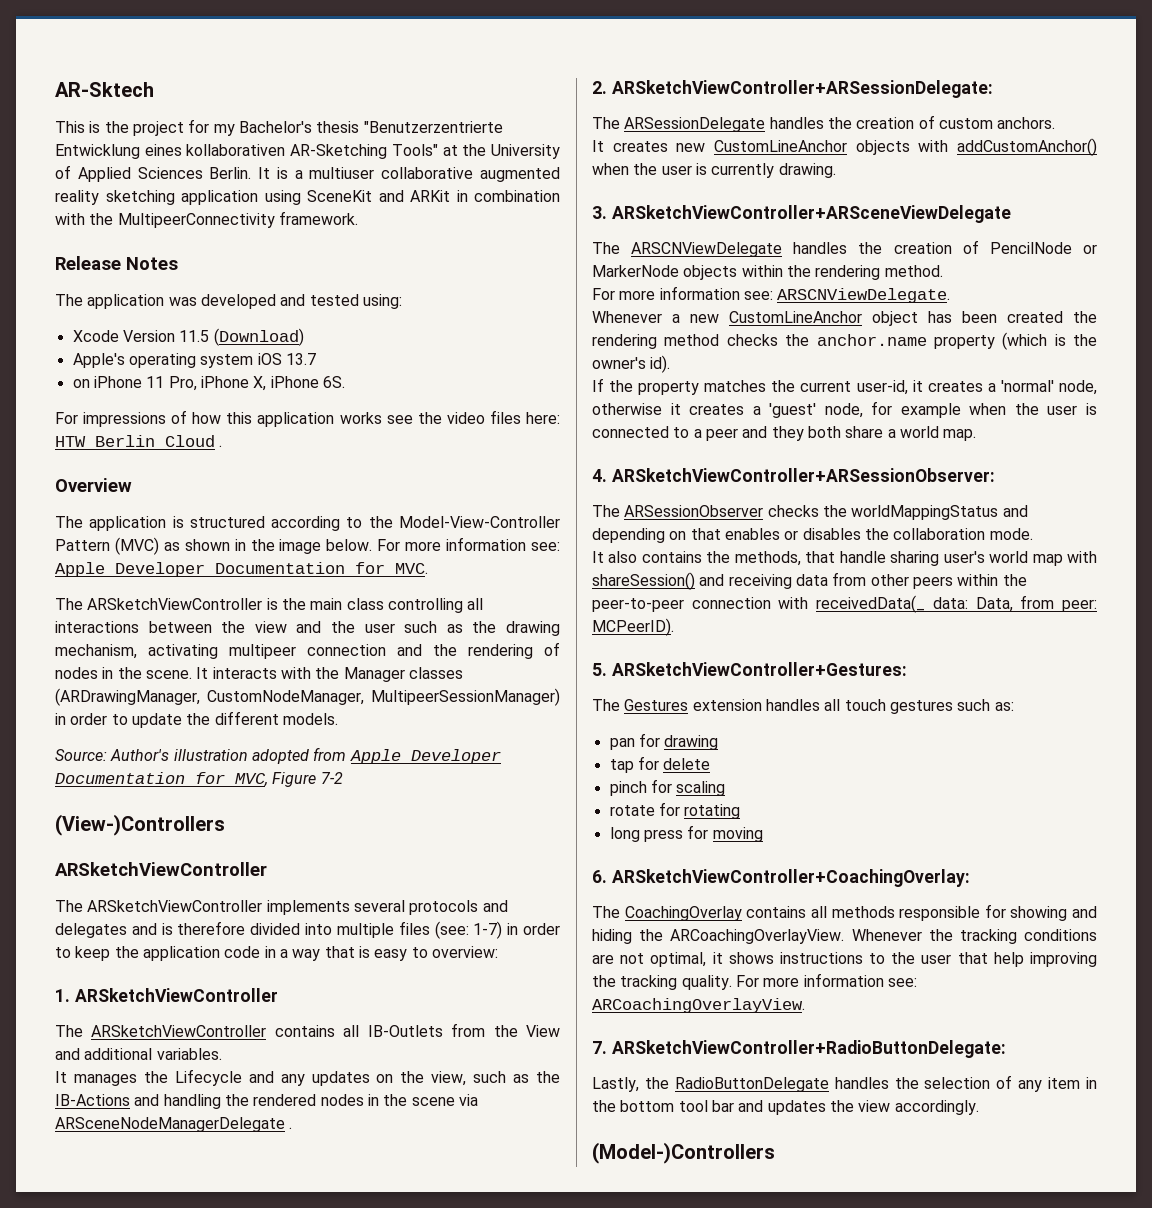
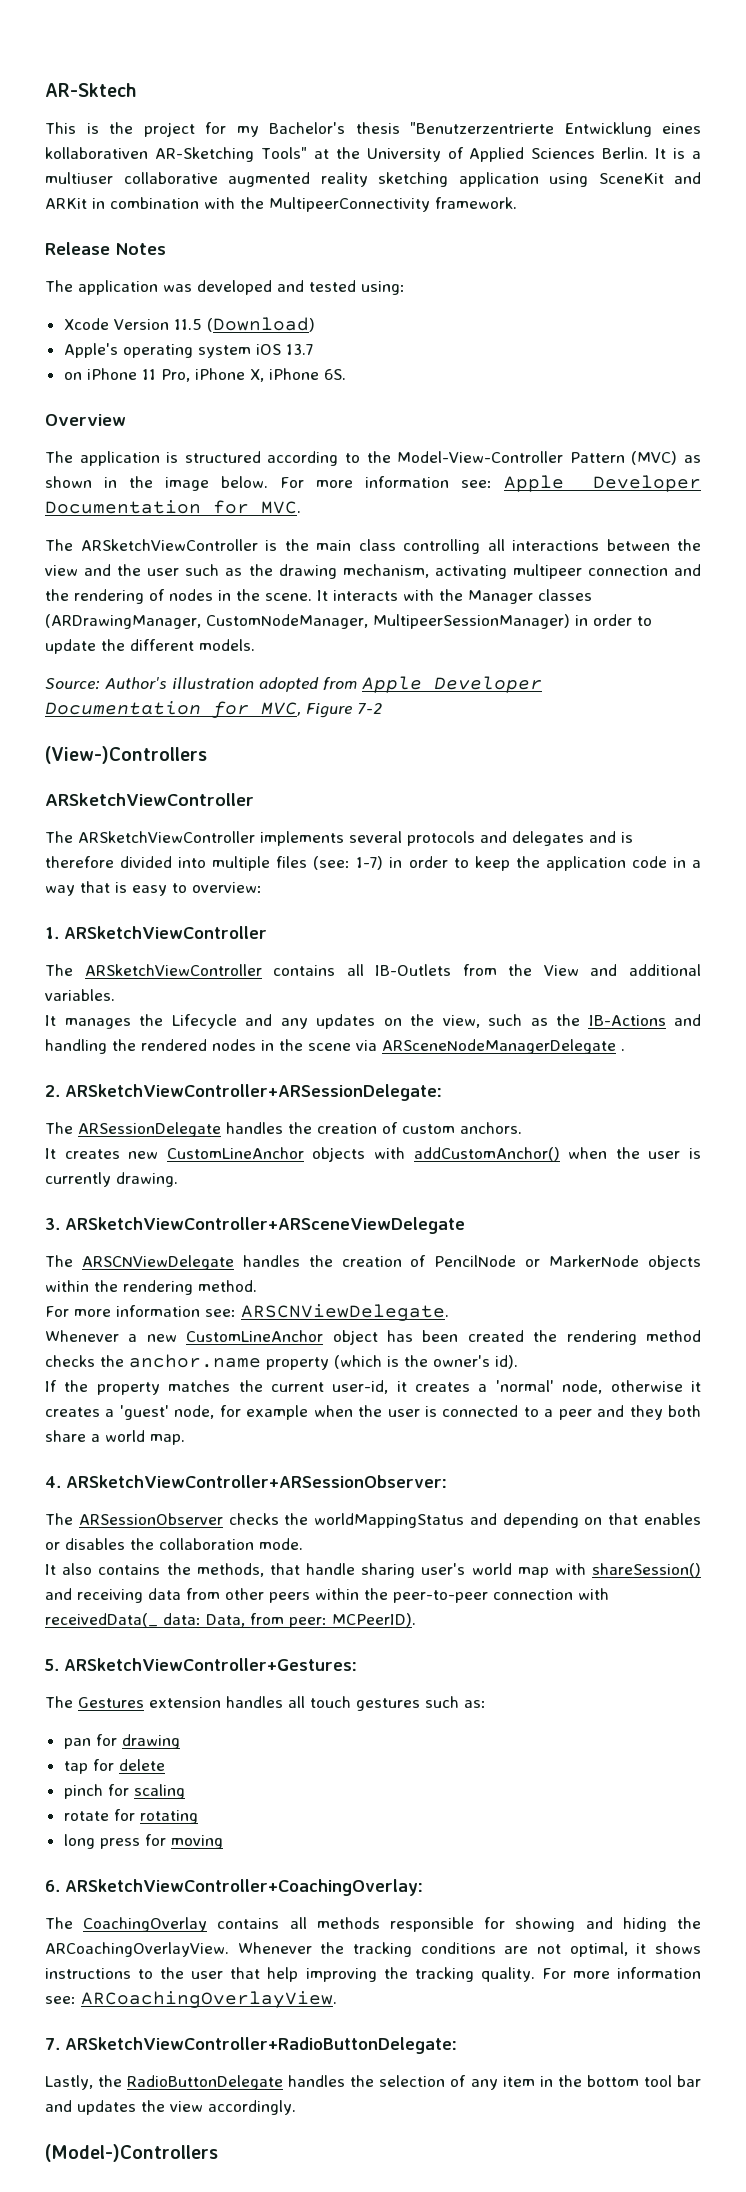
- For impressions of how this application works see the video files here: HTW Berlin Cloud .

